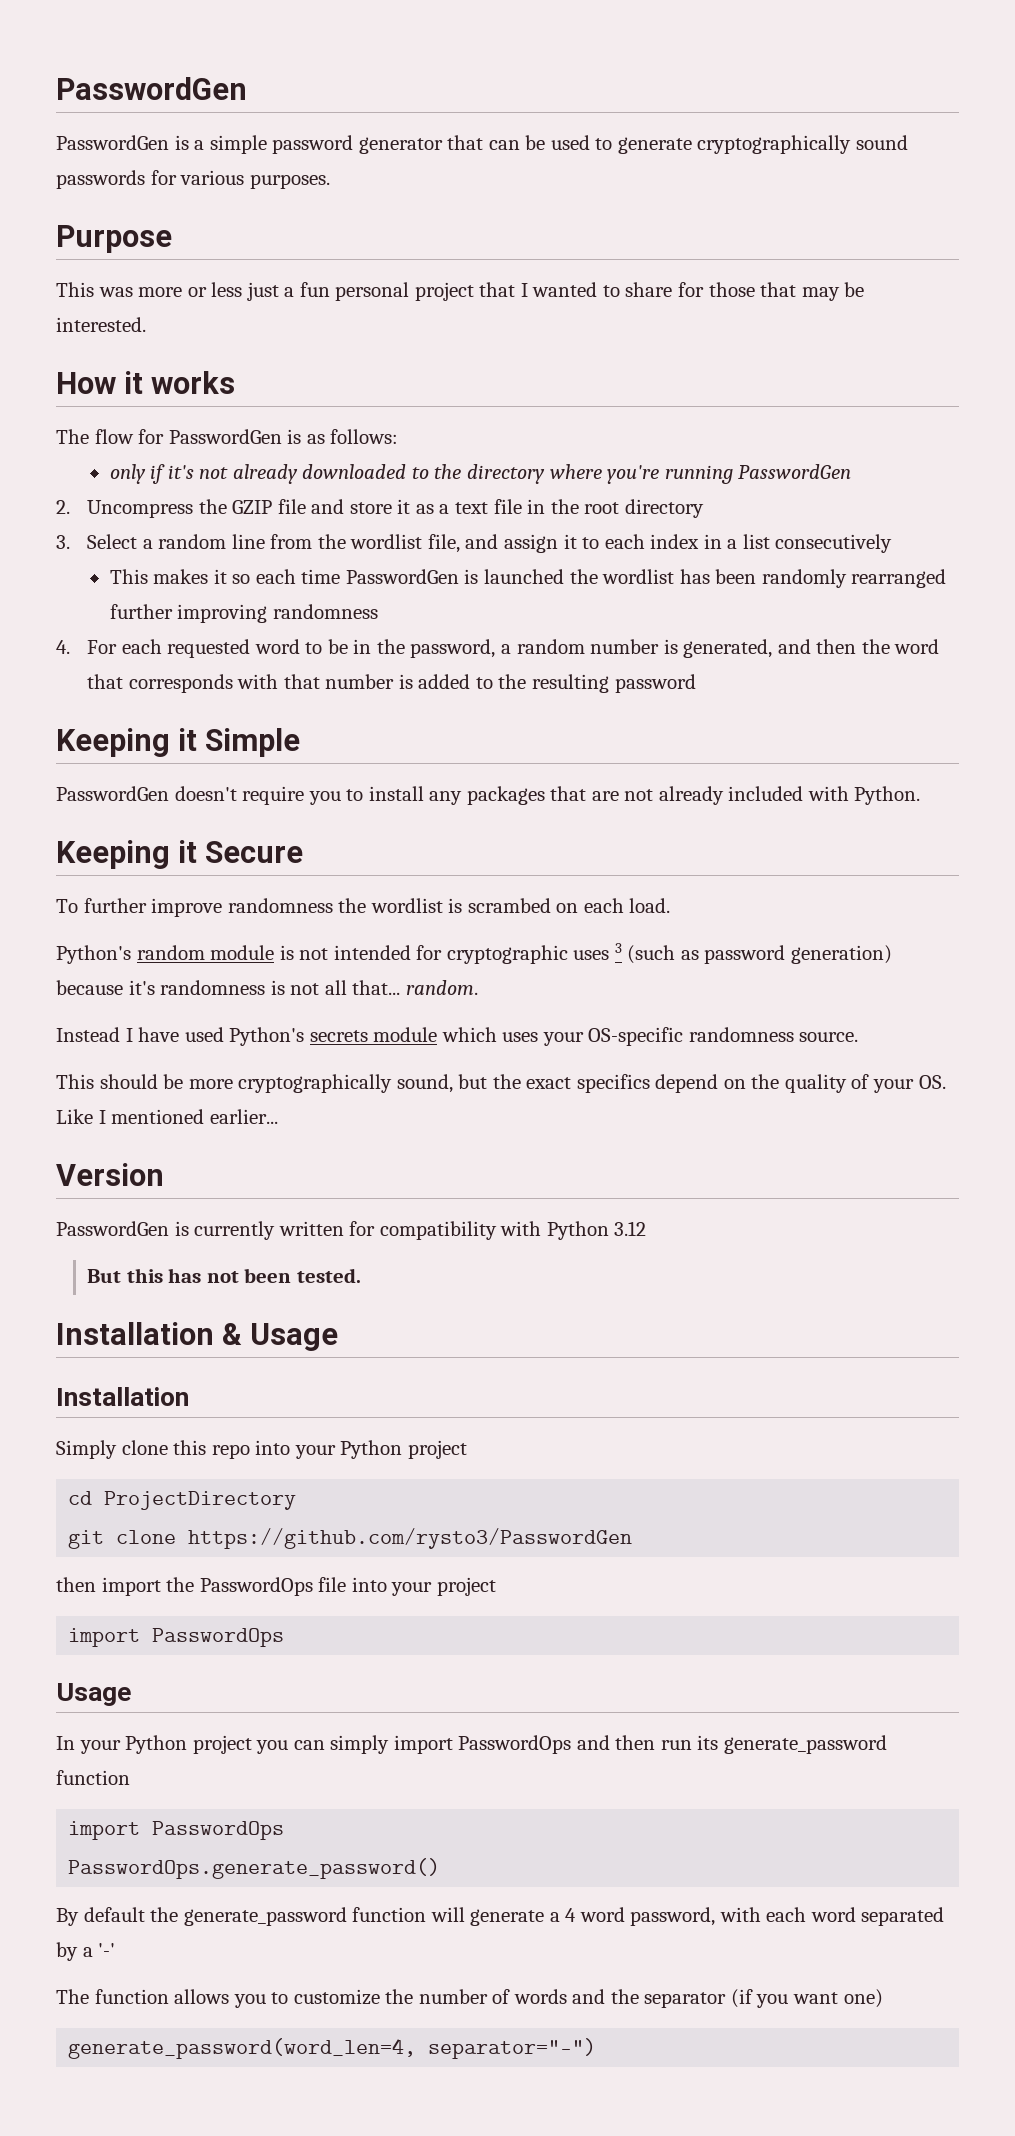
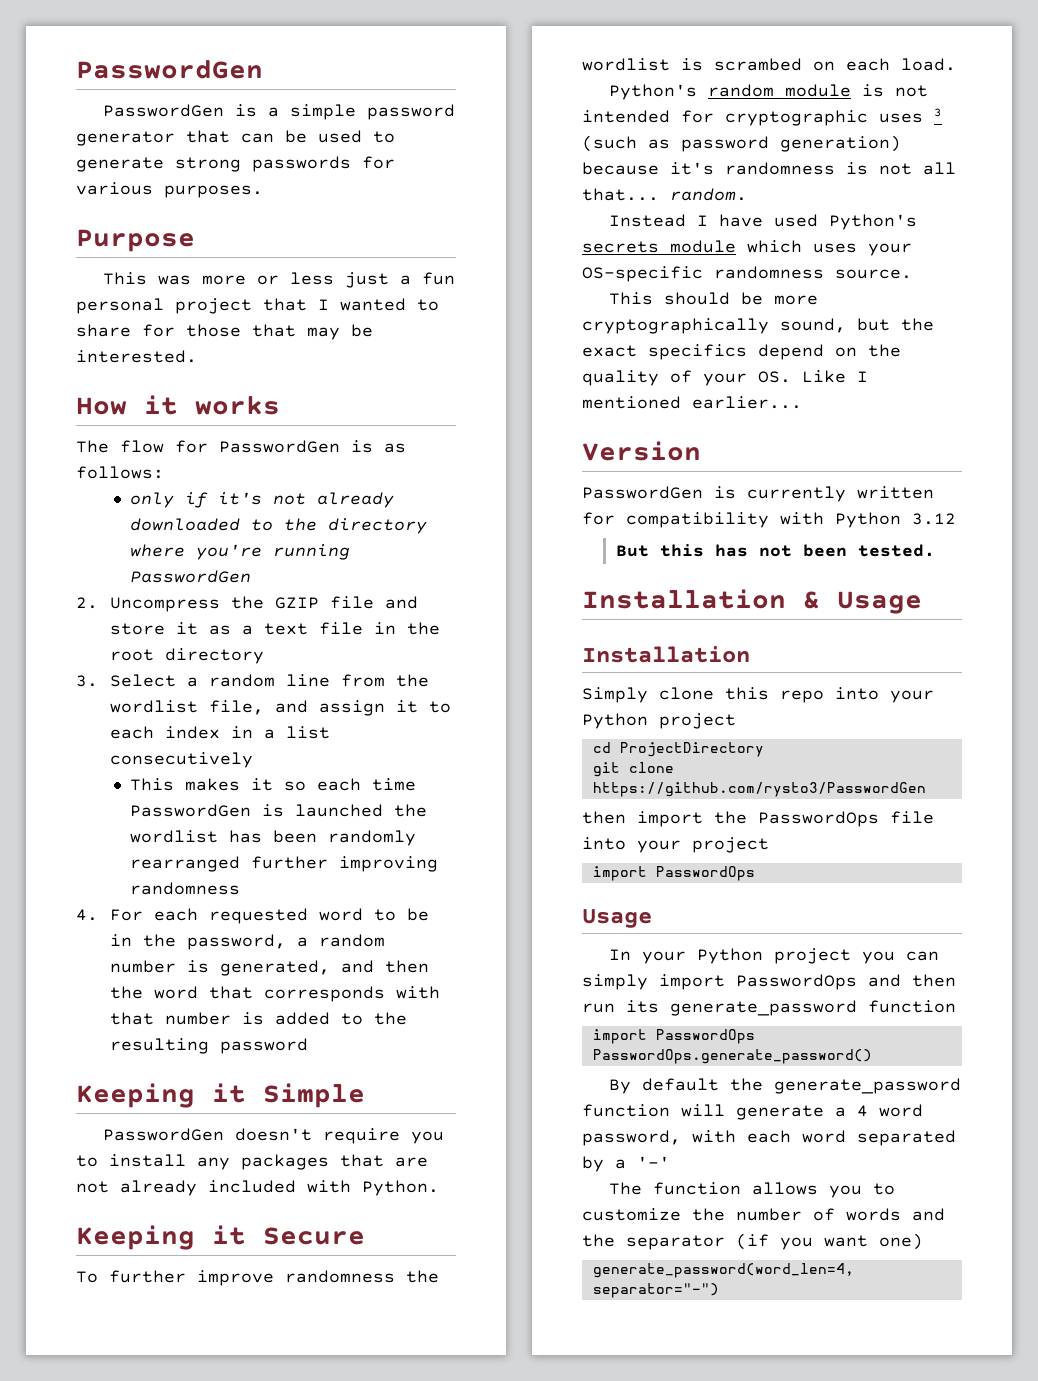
- PasswordGen is a simple password generator that can be used to generate cryptographically sound passwords for various purposes.
+ PasswordGen is a simple password generator that can be used to generate strong passwords for various purposes.

